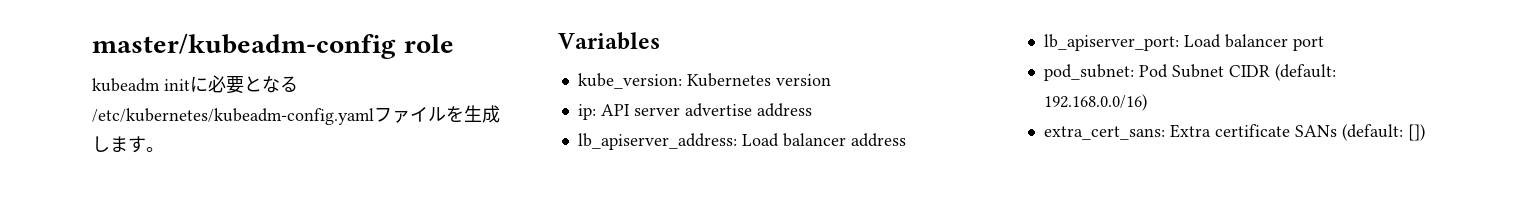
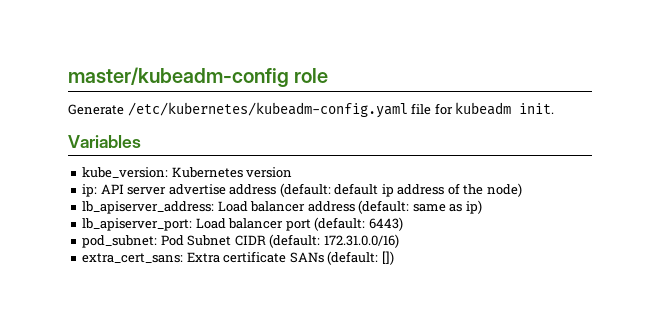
- kubeadm initに必要となる/etc/kubernetes/kubeadm-config.yamlファイルを生成します。
+ Generate /etc/kubernetes/kubeadm-config.yaml file for kubeadm init.
- ip: API server advertise address
+ ip: API server advertise address (default: default ip address of the node)
- lb_apiserver_address: Load balancer address
+ lb_apiserver_address: Load balancer address (default: same as ip)
- lb_apiserver_port: Load balancer port
+ lb_apiserver_port: Load balancer port (default: 6443)
- pod_subnet: Pod Subnet CIDR (default: 192.168.0.0/16)
+ pod_subnet: Pod Subnet CIDR (default: 172.31.0.0/16)

